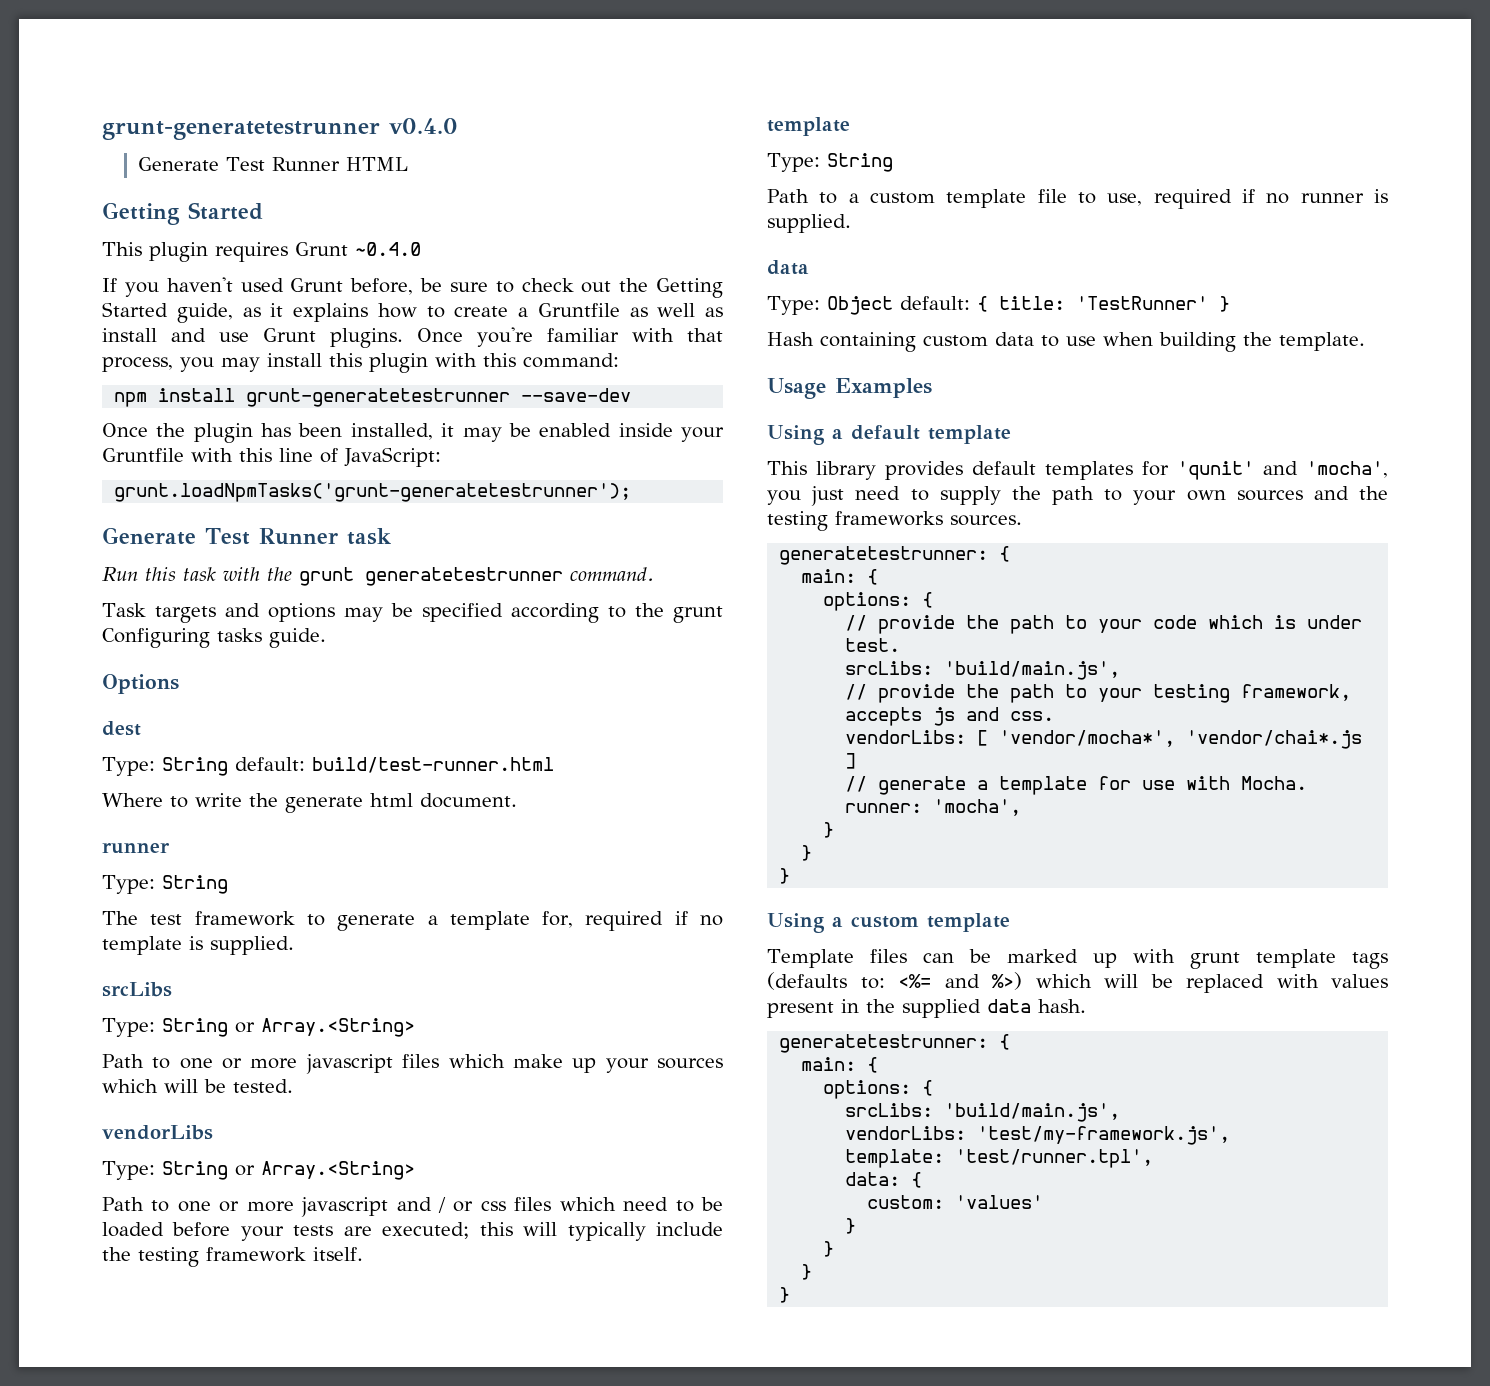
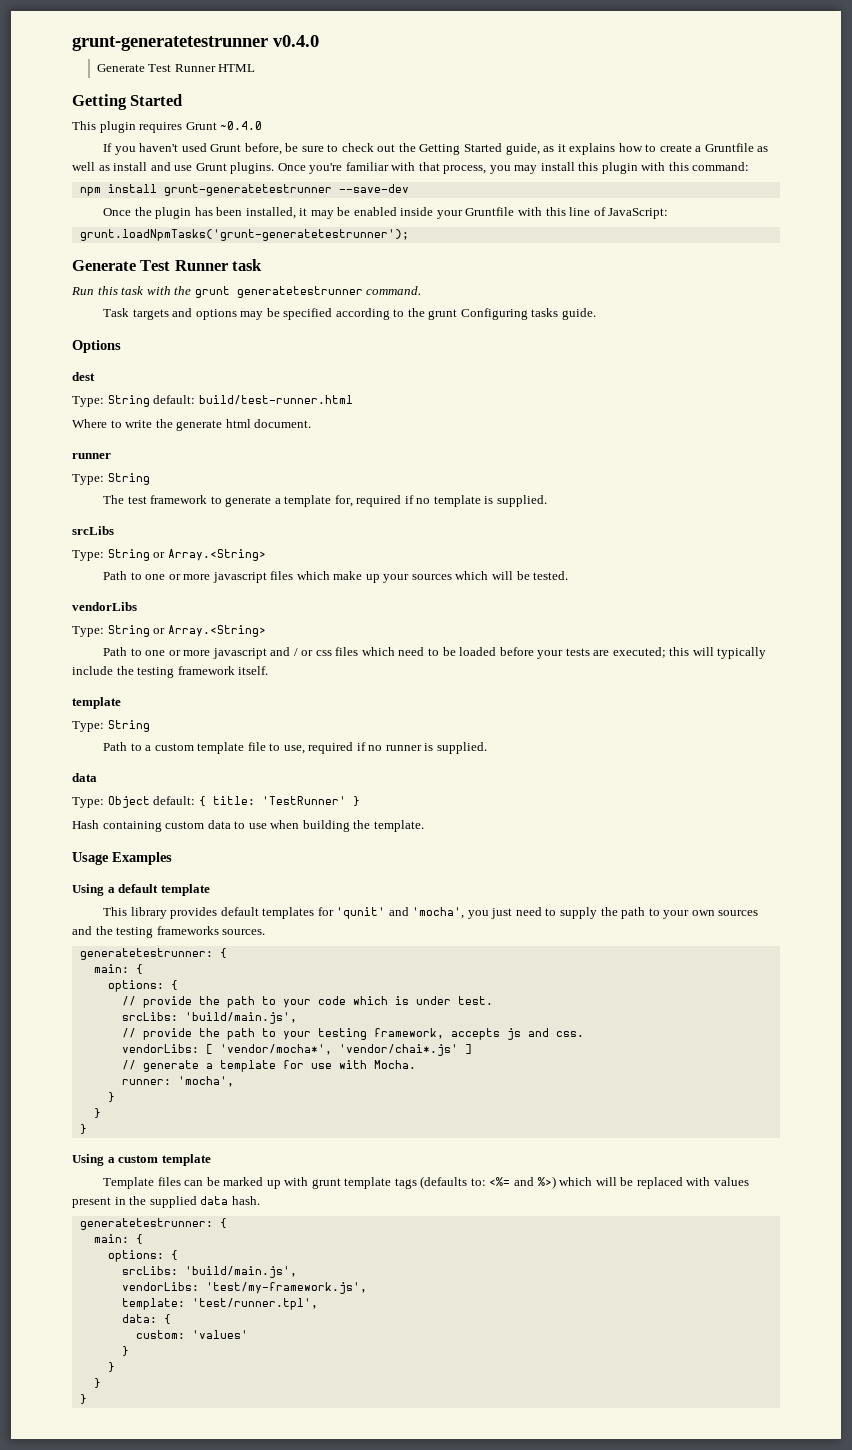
- vendorLibs: [ 'vendor/mocha*', 'vendor/chai*.js ]
+ vendorLibs: [ 'vendor/mocha*', 'vendor/chai*.js' ]

